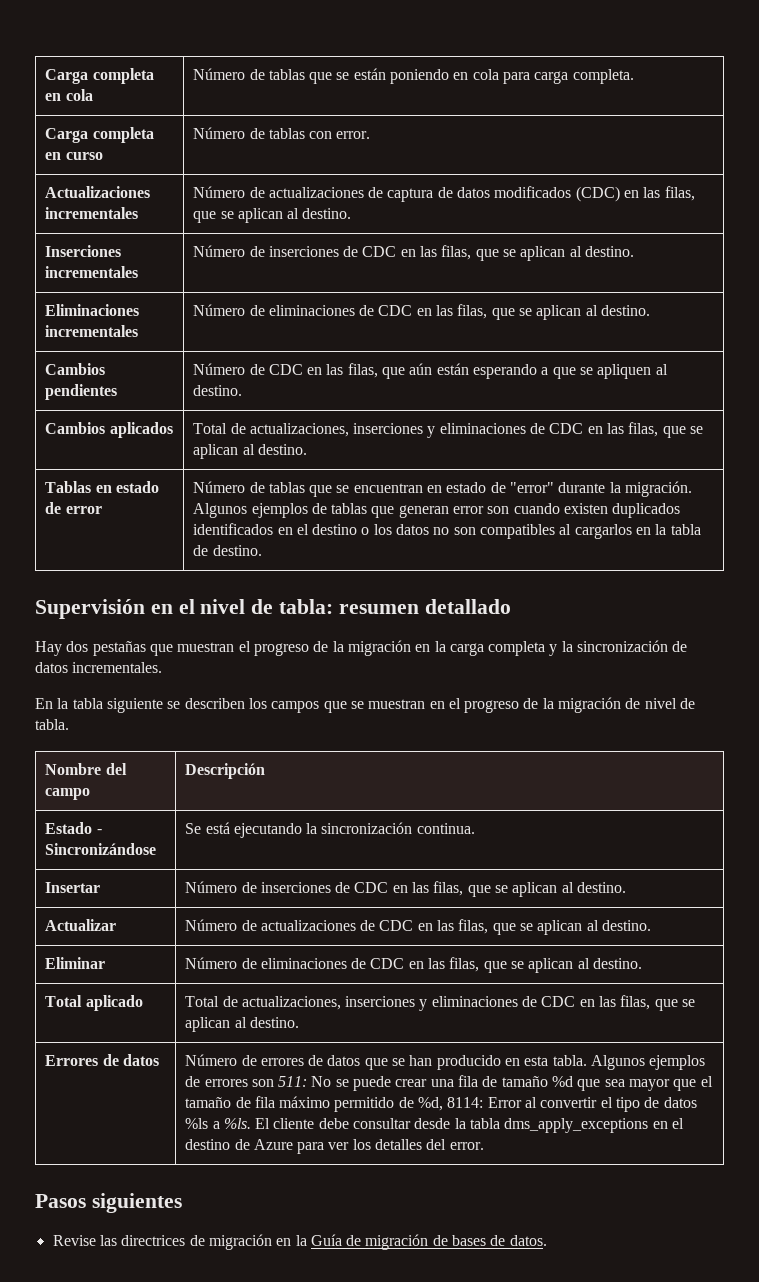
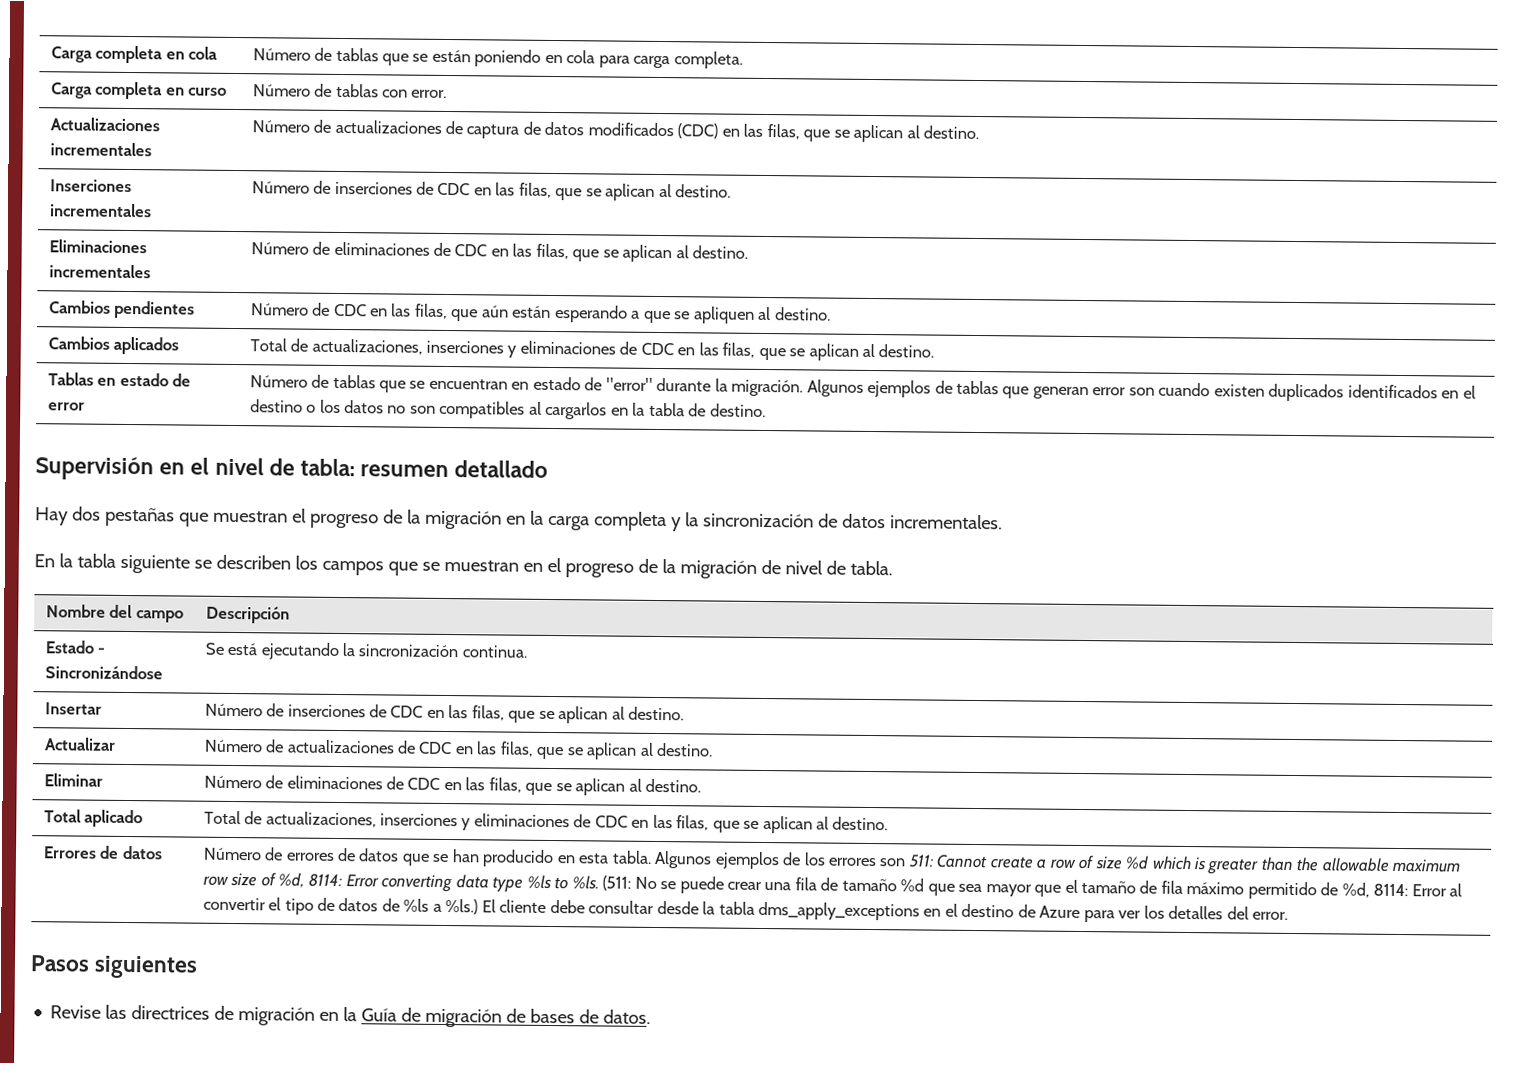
- Algunos ejemplos de errores son 511: No se puede crear una fila de tamaño %d que sea mayor que el tamaño de fila máximo permitido de %d, 8114: Error al convertir el tipo de datos %ls a %ls.
+ Algunos ejemplos de los errores son 511: Cannot create a row of size %d which is greater than the allowable maximum row size of %d, 8114: Error converting data type %ls to %ls. (511: No se puede crear una fila de tamaño %d que sea mayor que el tamaño de fila máximo permitido de %d, 8114: Error al convertir el tipo de datos de %ls a %ls.)

